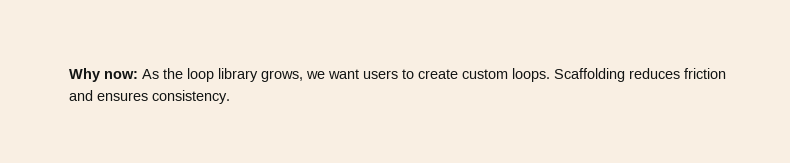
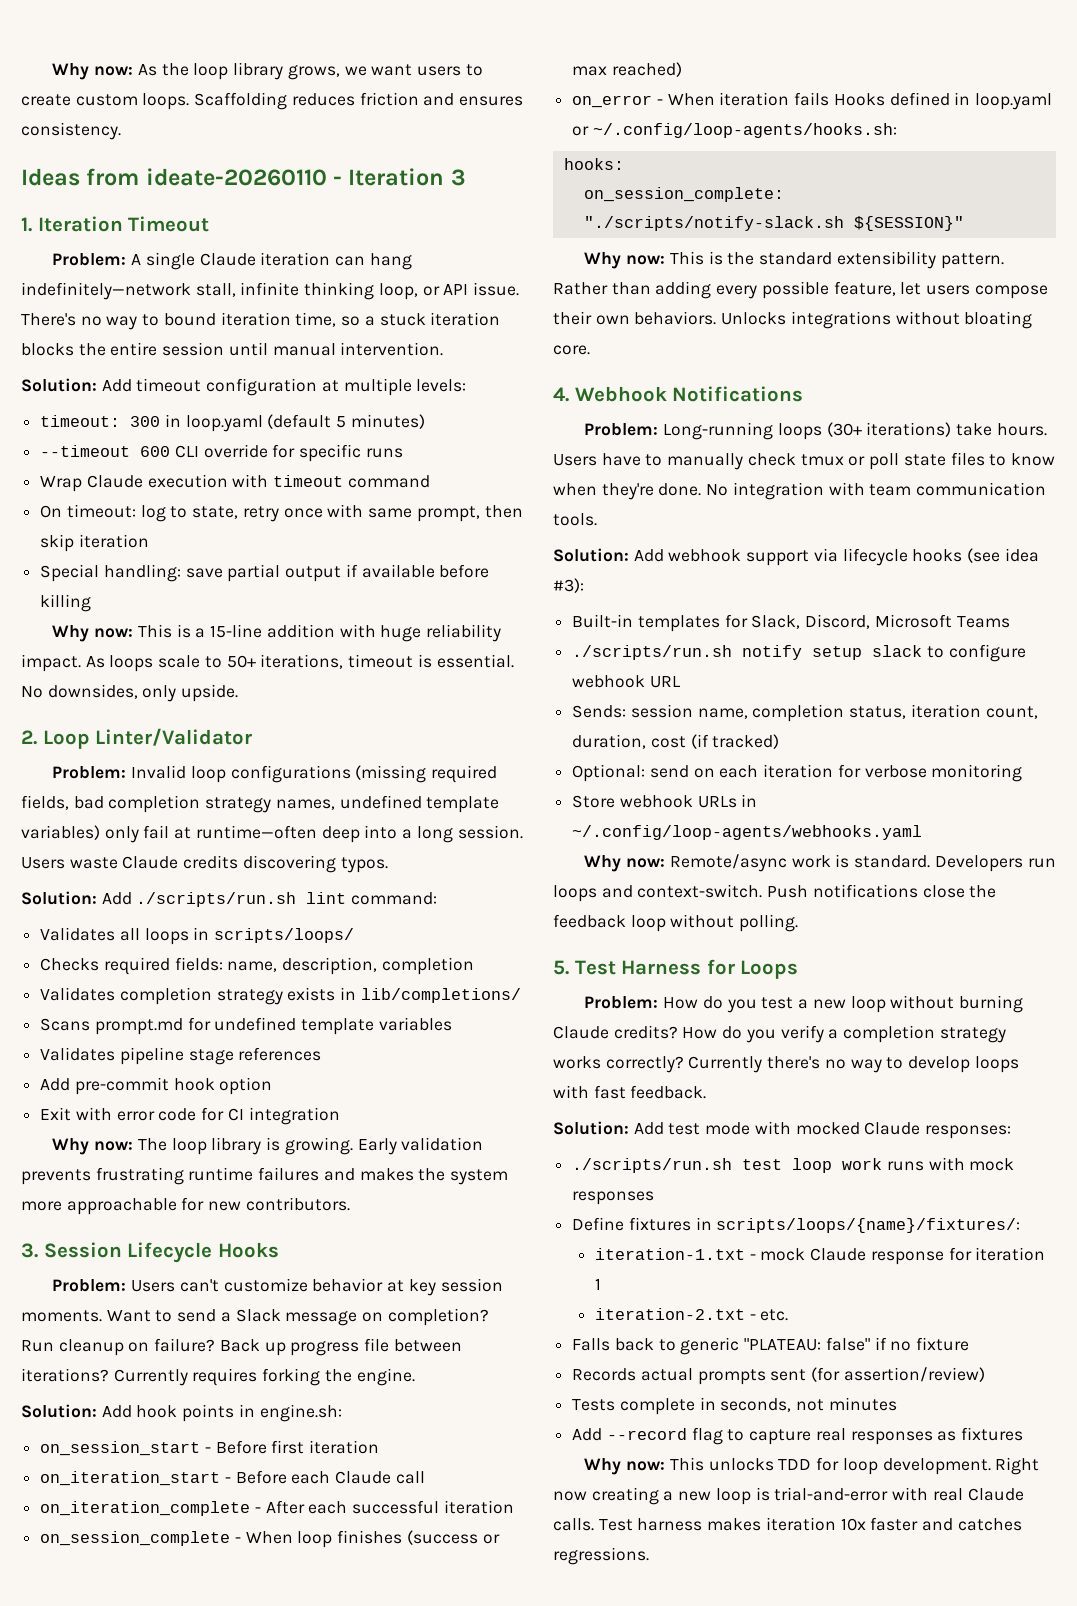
+ Ideas from ideate-20260110 - Iteration 3
+ 1. Iteration Timeout
+ Problem: A single Claude iteration can hang indefinitely—network stall, infinite thinking loop, or API issue. There's no way to bound iteration time, so a stuck iteration blocks the entire session until manual intervention.
+ Solution: Add timeout configuration at multiple levels:
+ timeout: 300 in loop.yaml (default 5 minutes)
+ --timeout 600 CLI override for specific runs
+ Wrap Claude execution with timeout command
+ On timeout: log to state, retry once with same prompt, then skip iteration
+ Special handling: save partial output if available before killing
+ Why now: This is a 15-line addition with huge reliability impact. As loops scale to 50+ iterations, timeout is essential. No downsides, only upside.
+ 2. Loop Linter/Validator
+ Problem: Invalid loop configurations (missing required fields, bad completion strategy names, undefined template variables) only fail at runtime—often deep into a long session. Users waste Claude credits discovering typos.
+ Solution: Add ./scripts/run.sh lint command:
+ Validates all loops in scripts/loops/
+ Checks required fields: name, description, completion
+ Validates completion strategy exists in lib/completions/
+ Scans prompt.md for undefined template variables
+ Validates pipeline stage references
+ Add pre-commit hook option
+ Exit with error code for CI integration
+ Why now: The loop library is growing. Early validation prevents frustrating runtime failures and makes the system more approachable for new contributors.
+ 3. Session Lifecycle Hooks
+ Problem: Users can't customize behavior at key session moments. Want to send a Slack message on completion? Run cleanup on failure? Back up progress file between iterations? Currently requires forking the engine.
+ Solution: Add hook points in engine.sh:
+ on_session_start - Before first iteration
+ on_iteration_start - Before each Claude call
+ on_iteration_complete - After each successful iteration
+ on_session_complete - When loop finishes (success or max reached)
+ on_error - When iteration fails Hooks defined in loop.yaml or ~/.config/loop-agents/hooks.sh:
+ hooks:
+ on_session_complete: "./scripts/notify-slack.sh ${SESSION}"
+ Why now: This is the standard extensibility pattern. Rather than adding every possible feature, let users compose their own behaviors. Unlocks integrations without bloating core.
+ 4. Webhook Notifications
+ Problem: Long-running loops (30+ iterations) take hours. Users have to manually check tmux or poll state files to know when they're done. No integration with team communication tools.
+ Solution: Add webhook support via lifecycle hooks (see idea #3):
+ Built-in templates for Slack, Discord, Microsoft Teams
+ ./scripts/run.sh notify setup slack to configure webhook URL
+ Sends: session name, completion status, iteration count, duration, cost (if tracked)
+ Optional: send on each iteration for verbose monitoring
+ Store webhook URLs in ~/.config/loop-agents/webhooks.yaml
+ Why now: Remote/async work is standard. Developers run loops and context-switch. Push notifications close the feedback loop without polling.
+ 5. Test Harness for Loops
+ Problem: How do you test a new loop without burning Claude credits? How do you verify a completion strategy works correctly? Currently there's no way to develop loops with fast feedback.
+ Solution: Add test mode with mocked Claude responses:
+ ./scripts/run.sh test loop work runs with mock responses
+ Define fixtures in scripts/loops/{name}/fixtures/:
+ iteration-1.txt - mock Claude response for iteration 1
+ iteration-2.txt - etc.
+ Falls back to generic "PLATEAU: false" if no fixture
+ Records actual prompts sent (for assertion/review)
+ Tests complete in seconds, not minutes
+ Add --record flag to capture real responses as fixtures
+ Why now: This unlocks TDD for loop development. Right now creating a new loop is trial-and-error with real Claude calls. Test harness makes iteration 10x faster and catches regressions.

